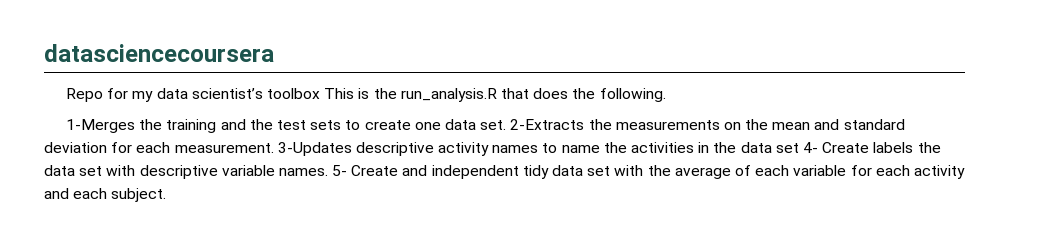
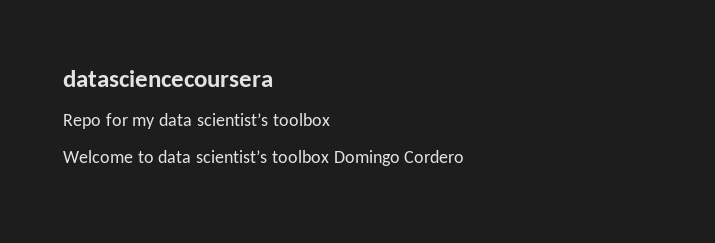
- Repo for my data scientist’s toolbox This is the run_analysis.R that does the following.
- 1-Merges the training and the test sets to create one data set. 2-Extracts the measurements on the mean and standard deviation for each measurement. 3-Updates descriptive activity names to name the activities in the data set 4- Create labels the data set with descriptive variable names. 5- Create and independent tidy data set with the average of each variable for each activity and each subject.
+ Repo for my data scientist’s toolbox
+ Welcome to data scientist’s toolbox Domingo Cordero

